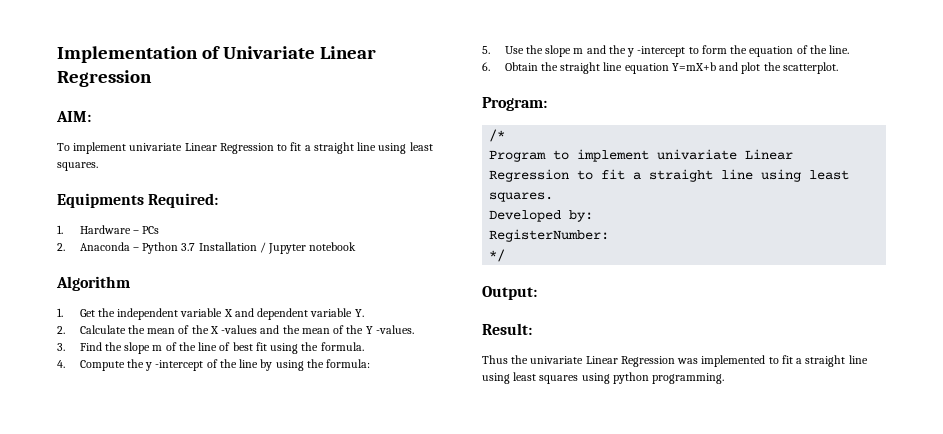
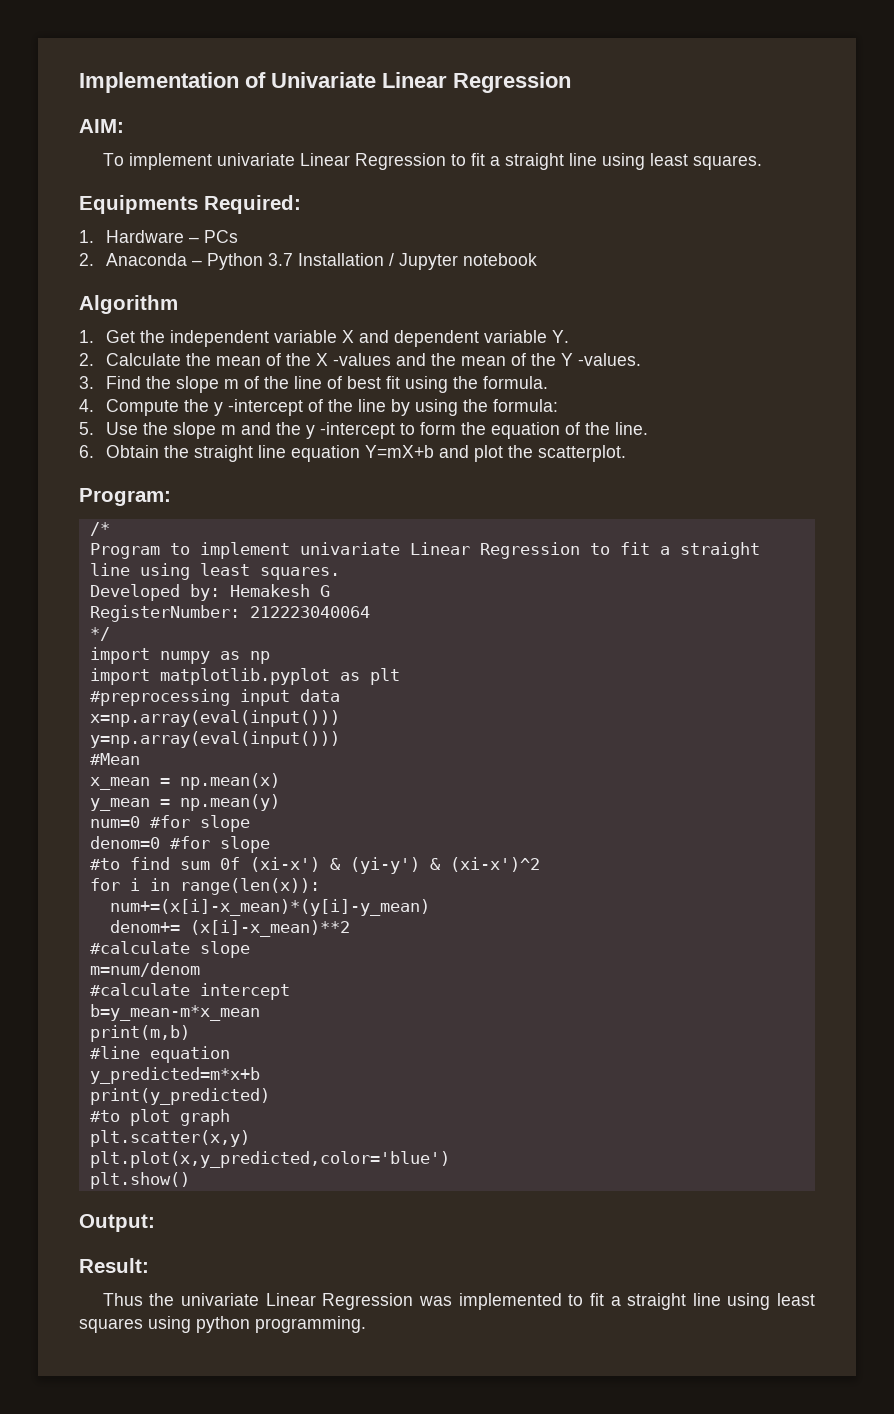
- Developed by:
+ Developed by: Hemakesh G
- RegisterNumber:
+ RegisterNumber: 212223040064
+ import numpy as np
+ import matplotlib.pyplot as plt
+ #preprocessing input data
+ x=np.array(eval(input()))
+ y=np.array(eval(input()))
+ #Mean
+ x_mean = np.mean(x)
+ y_mean = np.mean(y)
+ num=0 #for slope
+ denom=0 #for slope
+ #to find sum 0f (xi-x') & (yi-y') & (xi-x')^2
+ for i in range(len(x)):
+ num+=(x[i]-x_mean)*(y[i]-y_mean)
+ denom+= (x[i]-x_mean)**2
+ #calculate slope
+ m=num/denom
+ #calculate intercept
+ b=y_mean-m*x_mean
+ print(m,b)
+ #line equation
+ y_predicted=m*x+b
+ print(y_predicted)
+ #to plot graph
+ plt.scatter(x,y)
+ plt.plot(x,y_predicted,color='blue')
+ plt.show()

